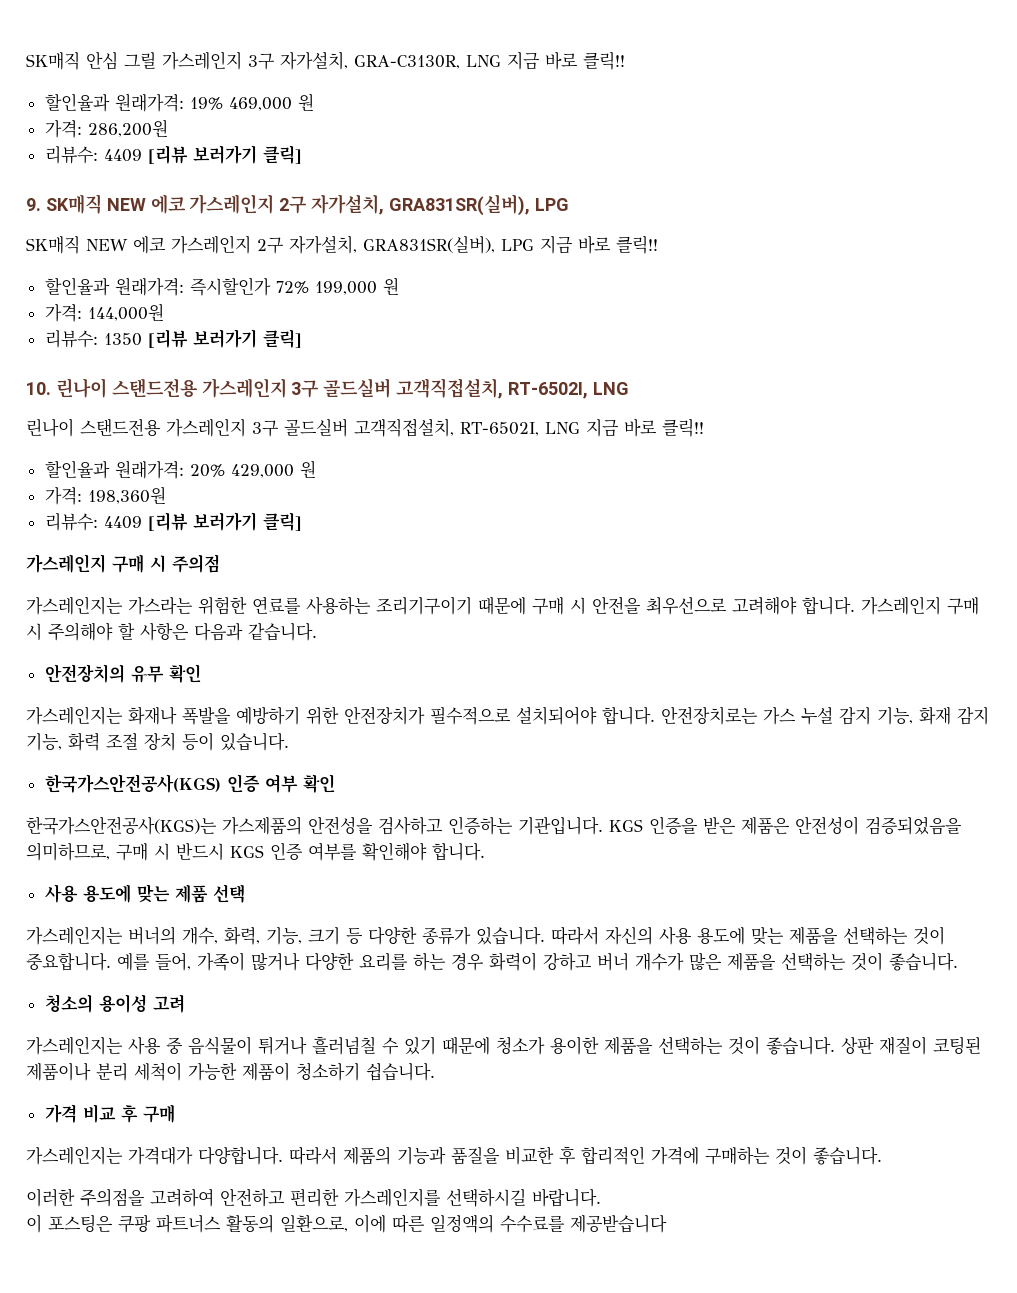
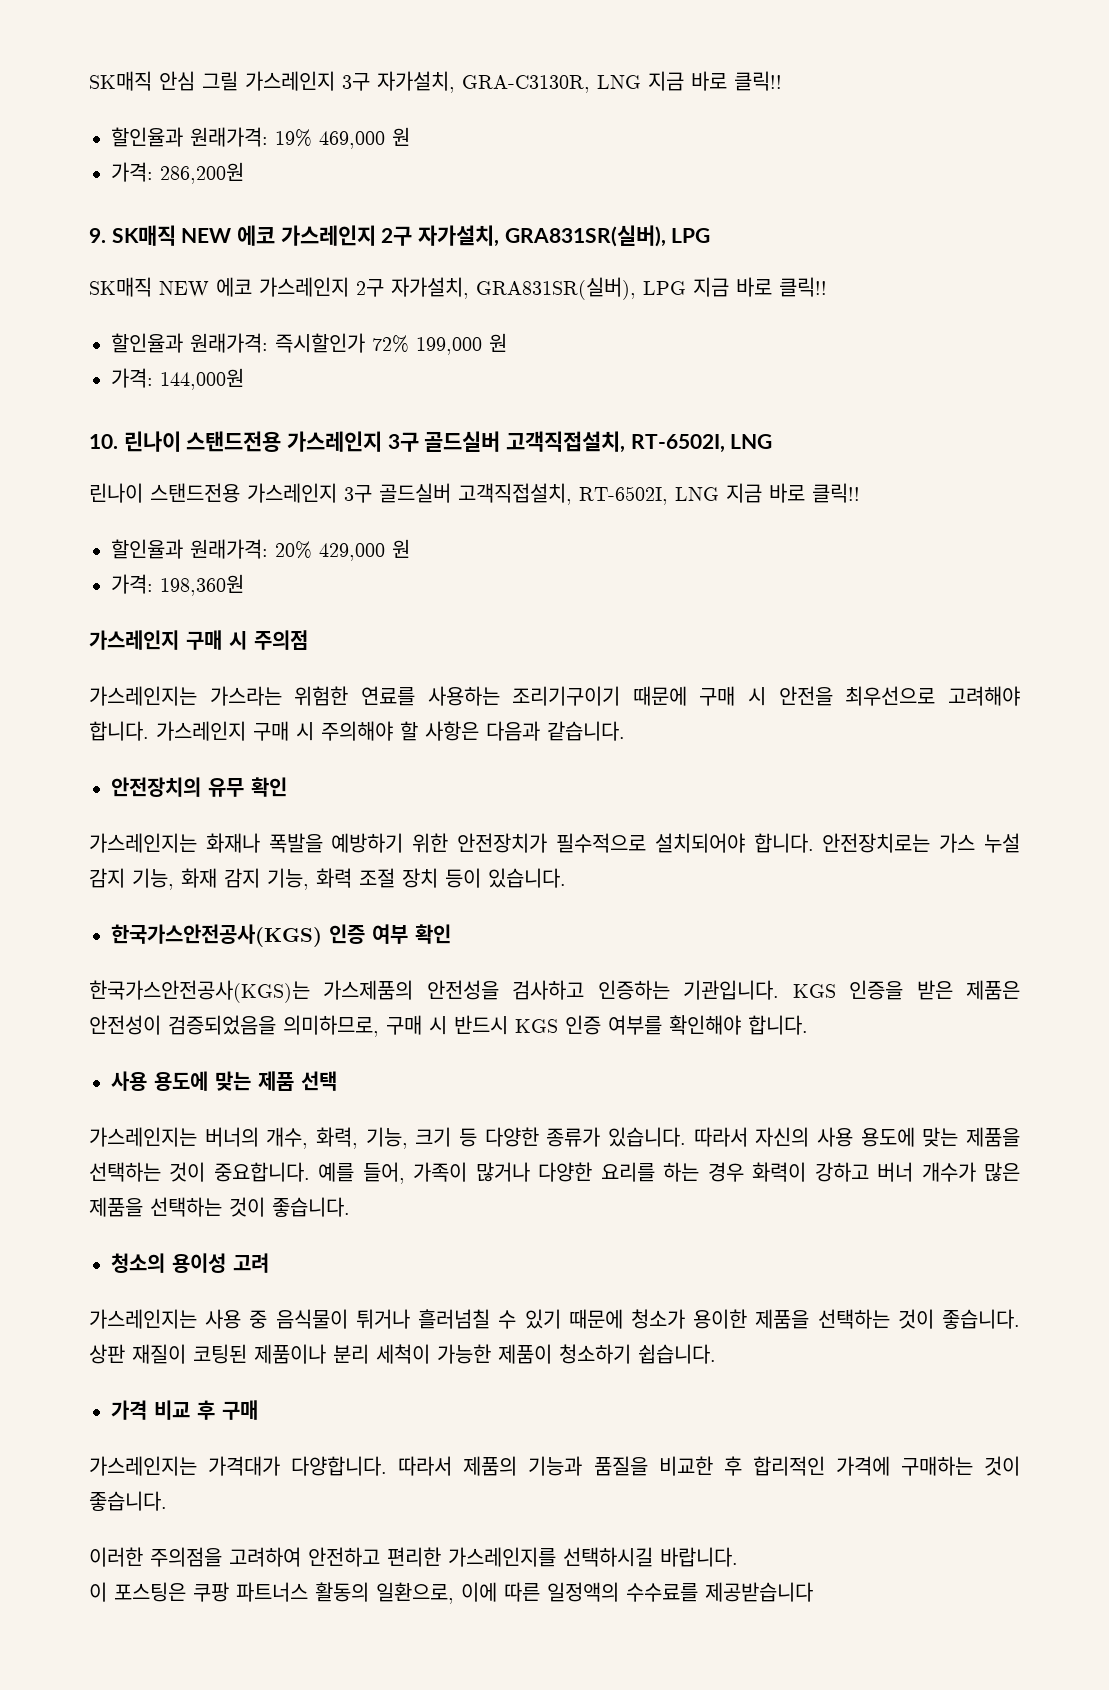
  가격: 286,200원
- 리뷰수: 4409 [리뷰 보러가기 클릭]
- 리뷰수: 1350 [리뷰 보러가기 클릭]
  가격: 198,360원
- 리뷰수: 4409 [리뷰 보러가기 클릭]

